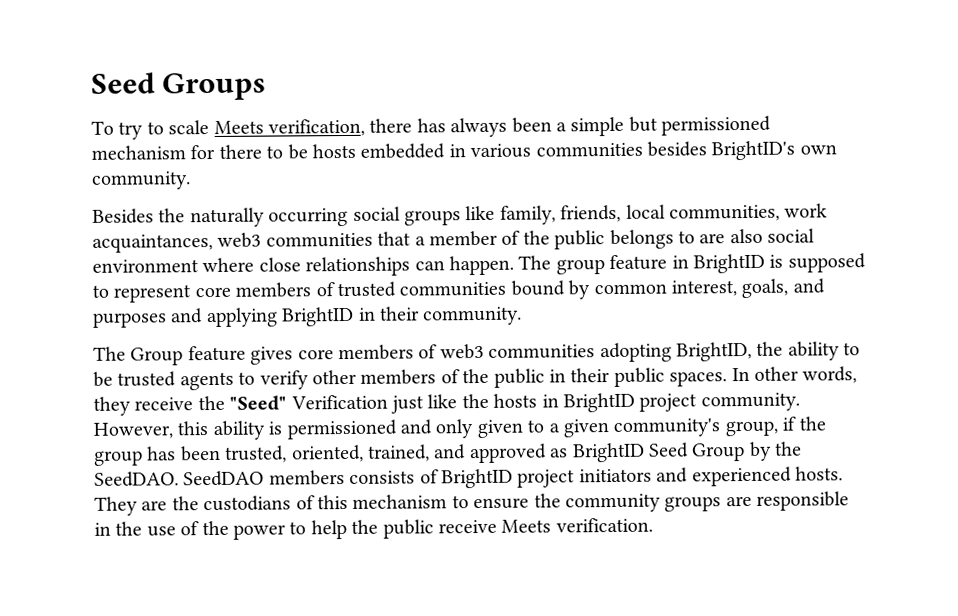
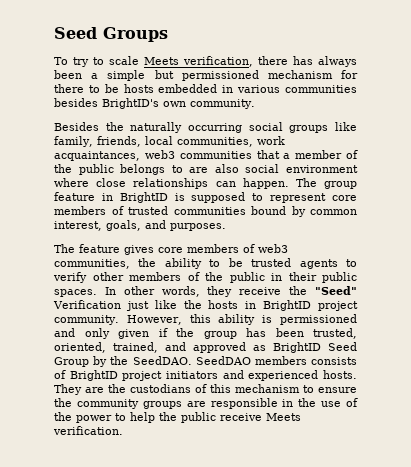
- The group feature in BrightID is supposed to represent core members of trusted communities bound by common interest, goals, and purposes and applying BrightID in their community.
- The Group feature gives core members of web3 communities adopting BrightID, the ability to be trusted agents to verify other members of the public in their public spaces.
+ The group feature in BrightID is supposed to represent core members of trusted communities bound by common interest, goals, and purposes.
+ The feature gives core members of web3 communities, the ability to be trusted agents to verify other members of the public in their public spaces.
- However, this ability is permissioned and only given to a given community's group, if the group has been trusted, oriented, trained, and approved as BrightID Seed Group by the SeedDAO.
+ However, this ability is permissioned and only given if the group has been trusted, oriented, trained, and approved as BrightID Seed Group by the SeedDAO.

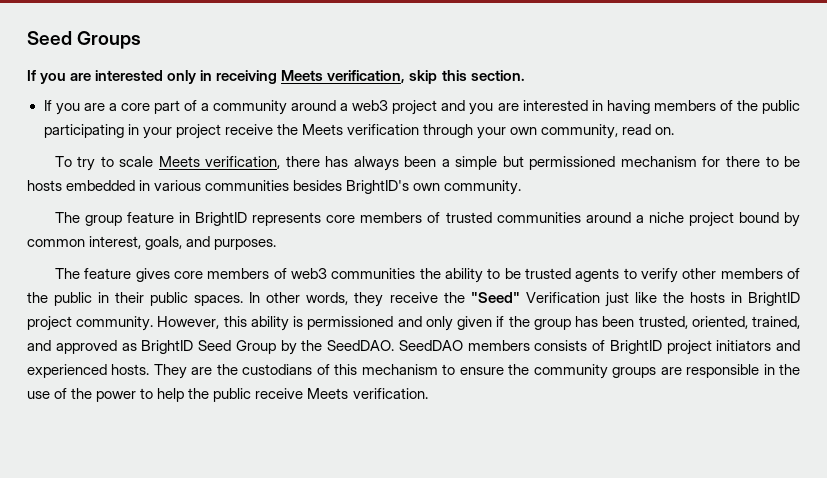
+ If you are interested only in receiving Meets verification, skip this section.
+ If you are a core part of a community around a web3 project and you are interested in having members of the public participating in your project receive the Meets verification through your own community, read on.
- Besides the naturally occurring social groups like family, friends, local communities, work acquaintances, web3 communities that a member of the public belongs to are also social environment where close relationships can happen. The group feature in BrightID is supposed to represent core members of trusted communities bound by common interest, goals, and purposes.
+ The group feature in BrightID represents core members of trusted communities around a niche project bound by common interest, goals, and purposes.
- The feature gives core members of web3 communities, the ability to be trusted agents to verify other members of the public in their public spaces.
+ The feature gives core members of web3 communities the ability to be trusted agents to verify other members of the public in their public spaces.

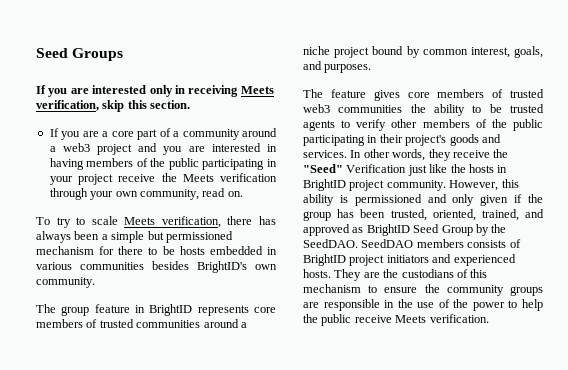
- The feature gives core members of web3 communities the ability to be trusted agents to verify other members of the public in their public spaces.
+ The feature gives core members of trusted web3 communities the ability to be trusted agents to verify other members of the public participating in their project's goods and services.

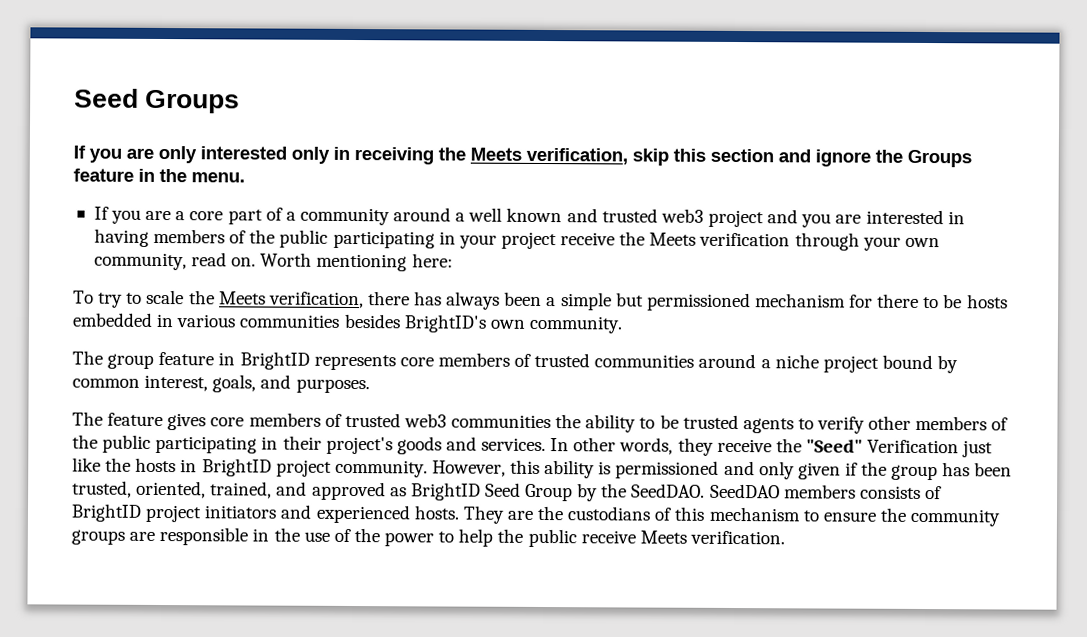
- If you are interested only in receiving Meets verification, skip this section.
+ If you are only interested only in receiving the Meets verification, skip this section and ignore the Groups feature in the menu.
- If you are a core part of a community around a web3 project and you are interested in having members of the public participating in your project receive the Meets verification through your own community, read on.
+ If you are a core part of a community around a well known and trusted web3 project and you are interested in having members of the public participating in your project receive the Meets verification through your own community, read on. Worth mentioning here:
- To try to scale Meets verification, there has always been a simple but permissioned mechanism for there to be hosts embedded in various communities besides BrightID's own community.
+ To try to scale the Meets verification, there has always been a simple but permissioned mechanism for there to be hosts embedded in various communities besides BrightID's own community.

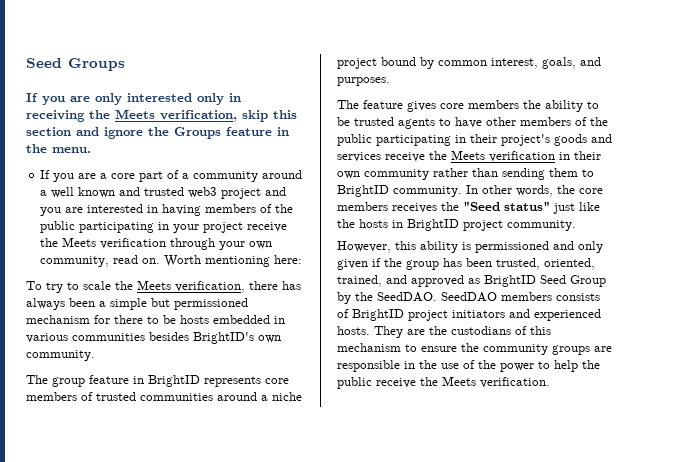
- The feature gives core members of trusted web3 communities the ability to be trusted agents to verify other members of the public participating in their project's goods and services. In other words, they receive the "Seed" Verification just like the hosts in BrightID project community. However, this ability is permissioned and only given if the group has been trusted, oriented, trained, and approved as BrightID Seed Group by the SeedDAO.
+ The feature gives core members the ability to be trusted agents to have other members of the public participating in their project's goods and services receive the Meets verification in their own community rather than sending them to BrightID community. In other words, the core members receives the "Seed status" just like the hosts in BrightID project community.
+ However, this ability is permissioned and only given if the group has been trusted, oriented, trained, and approved as BrightID Seed Group by the SeedDAO.
- They are the custodians of this mechanism to ensure the community groups are responsible in the use of the power to help the public receive Meets verification.
+ They are the custodians of this mechanism to ensure the community groups are responsible in the use of the power to help the public receive the Meets verification.

